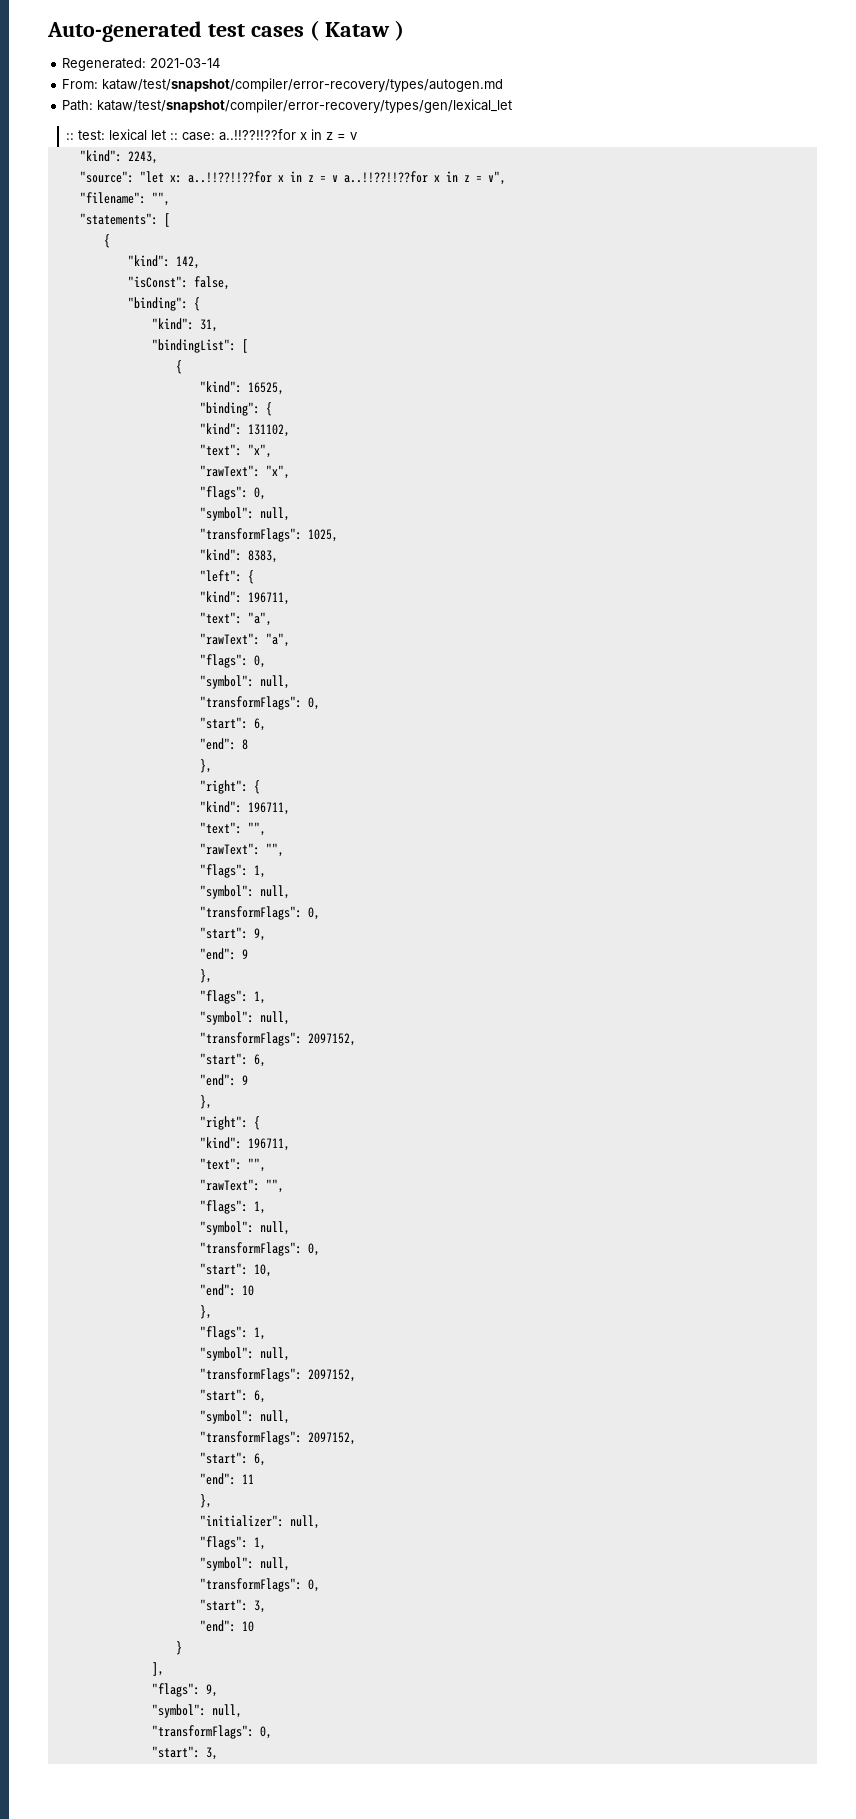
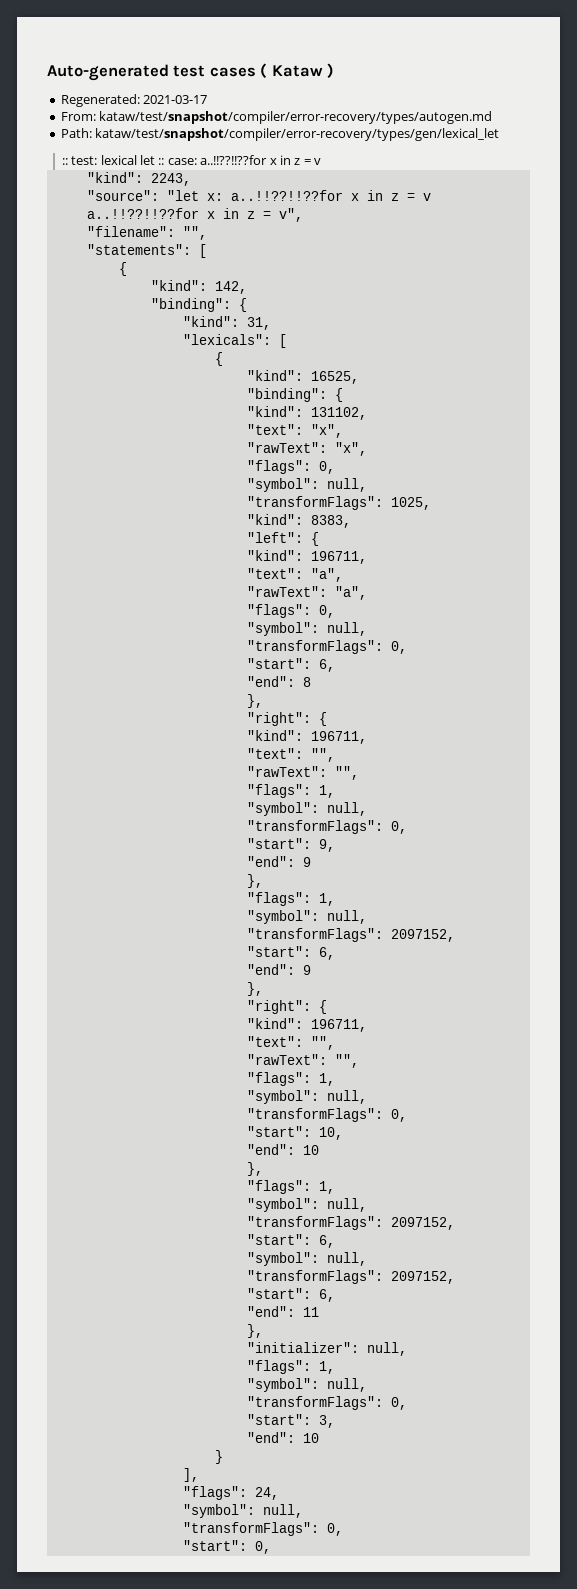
- Regenerated: 2021-03-14
+ Regenerated: 2021-03-17
- "isConst": false,
- "bindingList": [
+ "lexicals": [
- "flags": 9,
+ "flags": 24,
  "symbol": null,
  "transformFlags": 0,
- "start": 3,
+ "start": 0,

